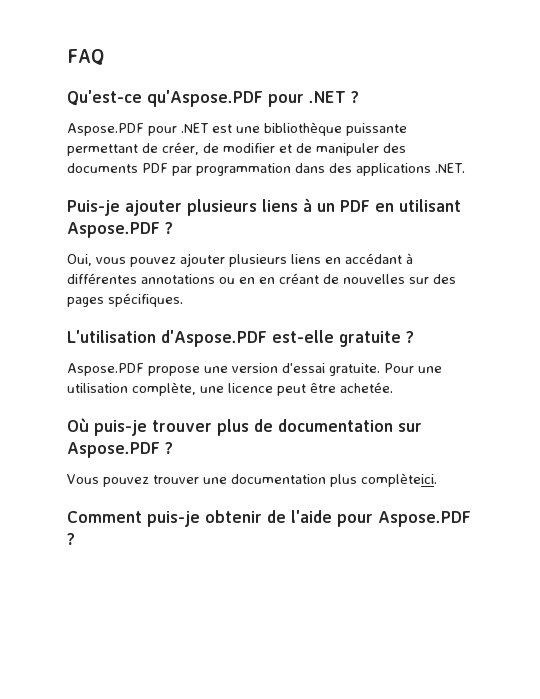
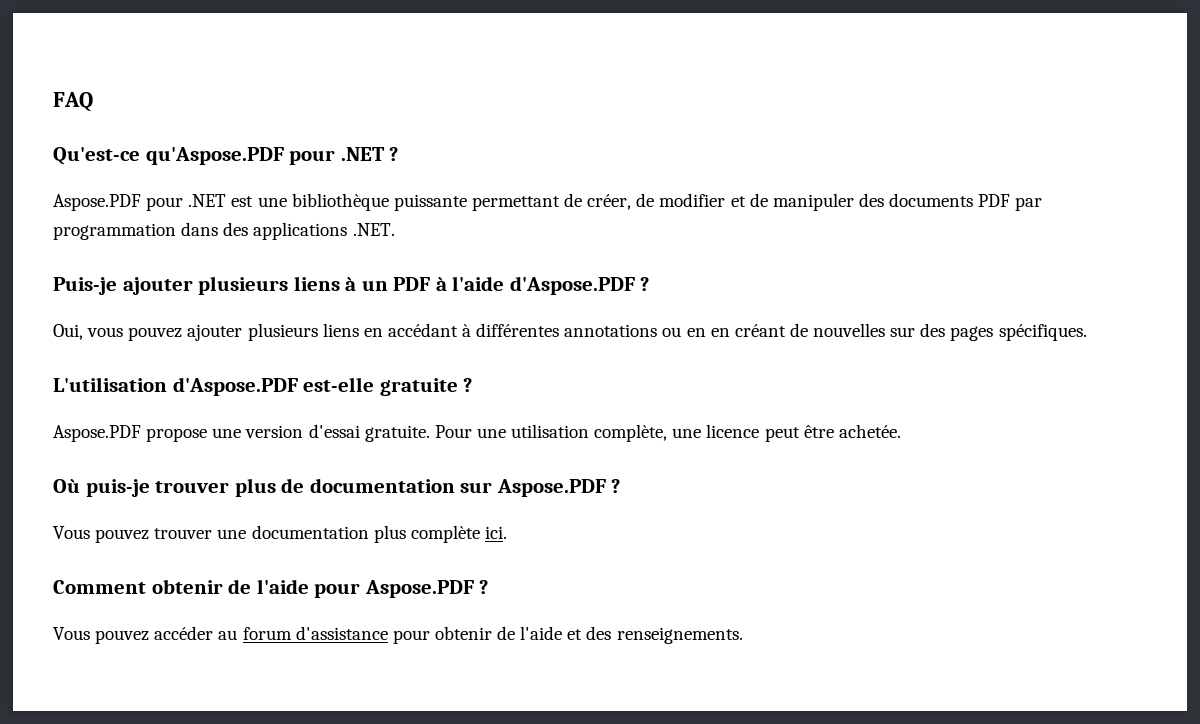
- Puis-je ajouter plusieurs liens à un PDF en utilisant Aspose.PDF ?
+ Puis-je ajouter plusieurs liens à un PDF à l'aide d'Aspose.PDF ?
- Vous pouvez trouver une documentation plus complèteici.
+ Vous pouvez trouver une documentation plus complète ici.
- Comment puis-je obtenir de l'aide pour Aspose.PDF ?
+ Comment obtenir de l'aide pour Aspose.PDF ?
+ Vous pouvez accéder au forum d'assistance pour obtenir de l'aide et des renseignements.

